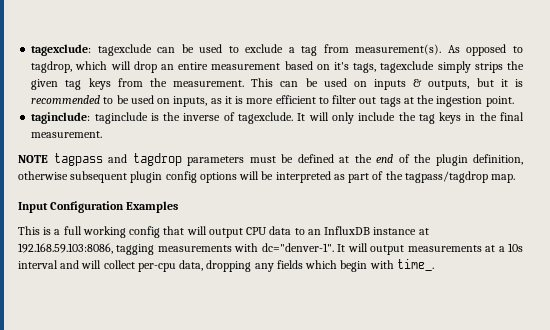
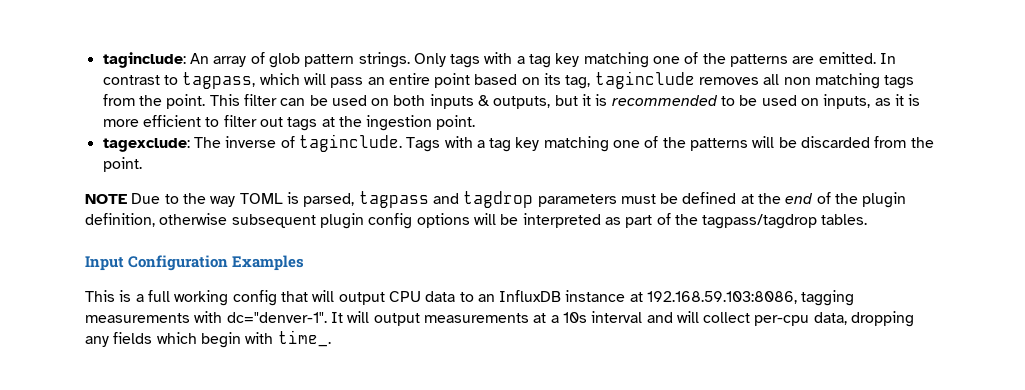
- tagexclude: tagexclude can be used to exclude a tag from measurement(s). As opposed to tagdrop, which will drop an entire measurement based on it's tags, tagexclude simply strips the given tag keys from the measurement. This can be used on inputs & outputs, but it is recommended to be used on inputs, as it is more efficient to filter out tags at the ingestion point.
+ taginclude: An array of glob pattern strings. Only tags with a tag key matching one of the patterns are emitted. In contrast to tagpass, which will pass an entire point based on its tag, taginclude removes all non matching tags from the point. This filter can be used on both inputs & outputs, but it is recommended to be used on inputs, as it is more efficient to filter out tags at the ingestion point.
- taginclude: taginclude is the inverse of tagexclude. It will only include the tag keys in the final measurement.
- NOTE tagpass and tagdrop parameters must be defined at the end of the plugin definition, otherwise subsequent plugin config options will be interpreted as part of the tagpass/tagdrop map.
+ tagexclude: The inverse of taginclude. Tags with a tag key matching one of the patterns will be discarded from the point.
+ NOTE Due to the way TOML is parsed, tagpass and tagdrop parameters must be defined at the end of the plugin definition, otherwise subsequent plugin config options will be interpreted as part of the tagpass/tagdrop tables.

